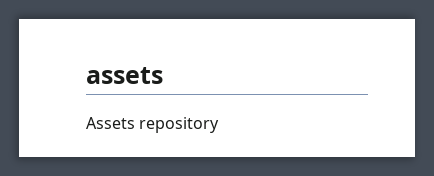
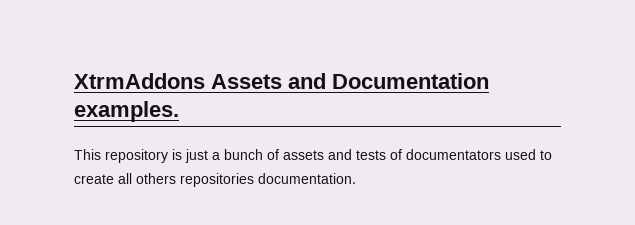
- assets
- Assets repository
+ XtrmAddons Assets and Documentation examples.
+ This repository is just a bunch of assets and tests of documentators used to create all others repositories documentation.

